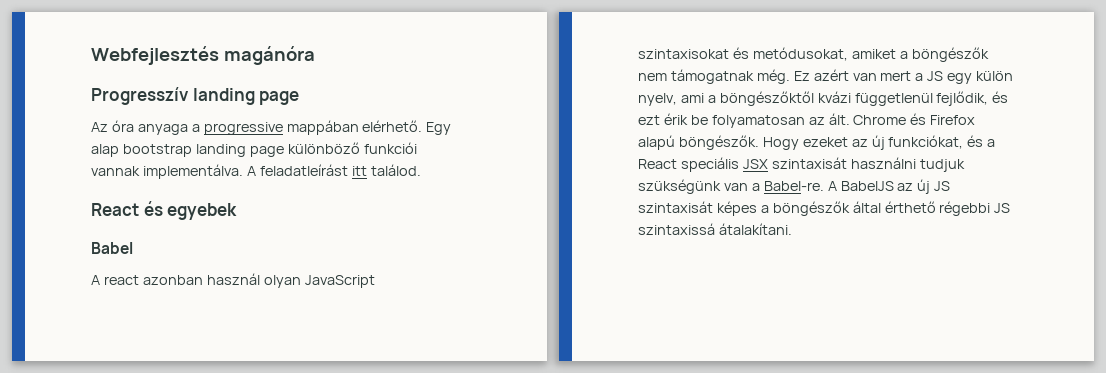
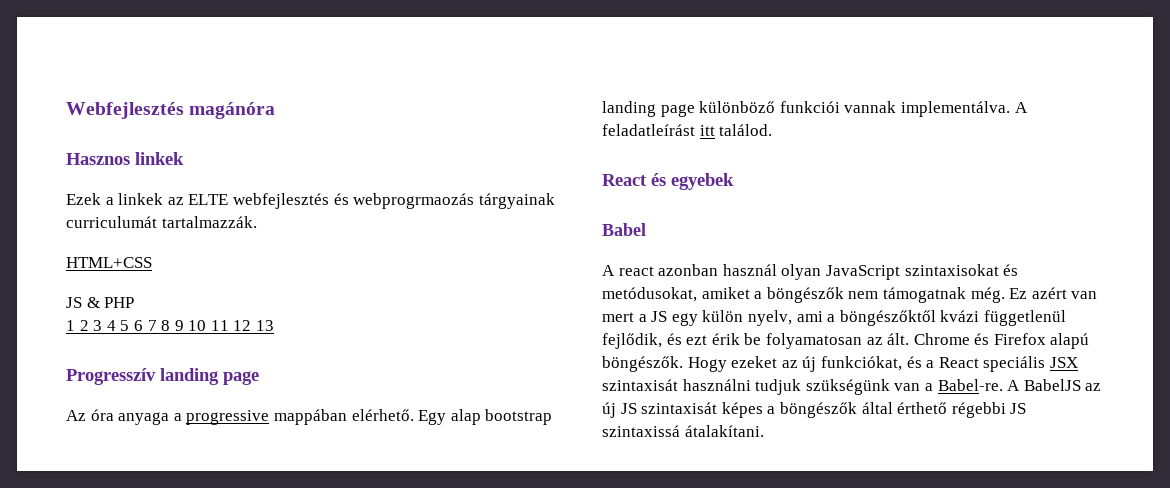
+ Hasznos linkek
+ Ezek a linkek az ELTE webfejlesztés és webprogrmaozás tárgyainak curriculumát tartalmazzák.
+ HTML+CSS
+ JS & PHP
+ 1 2 3 4 5 6 7 8 9 10 11 12 13

